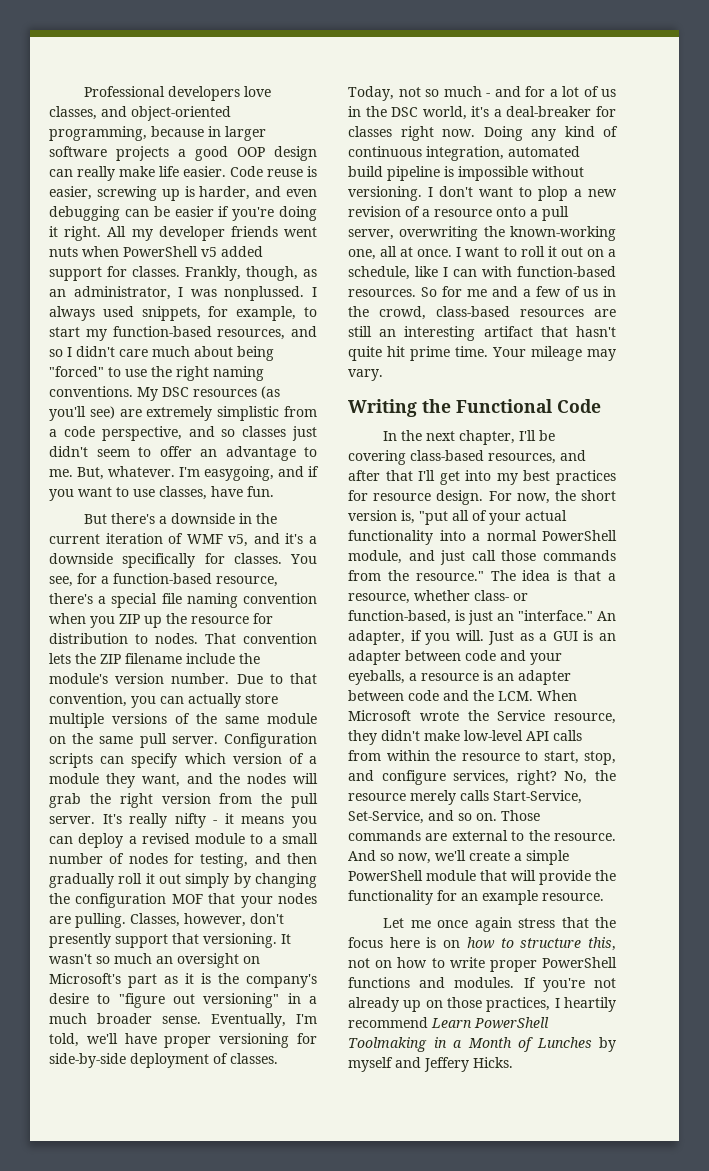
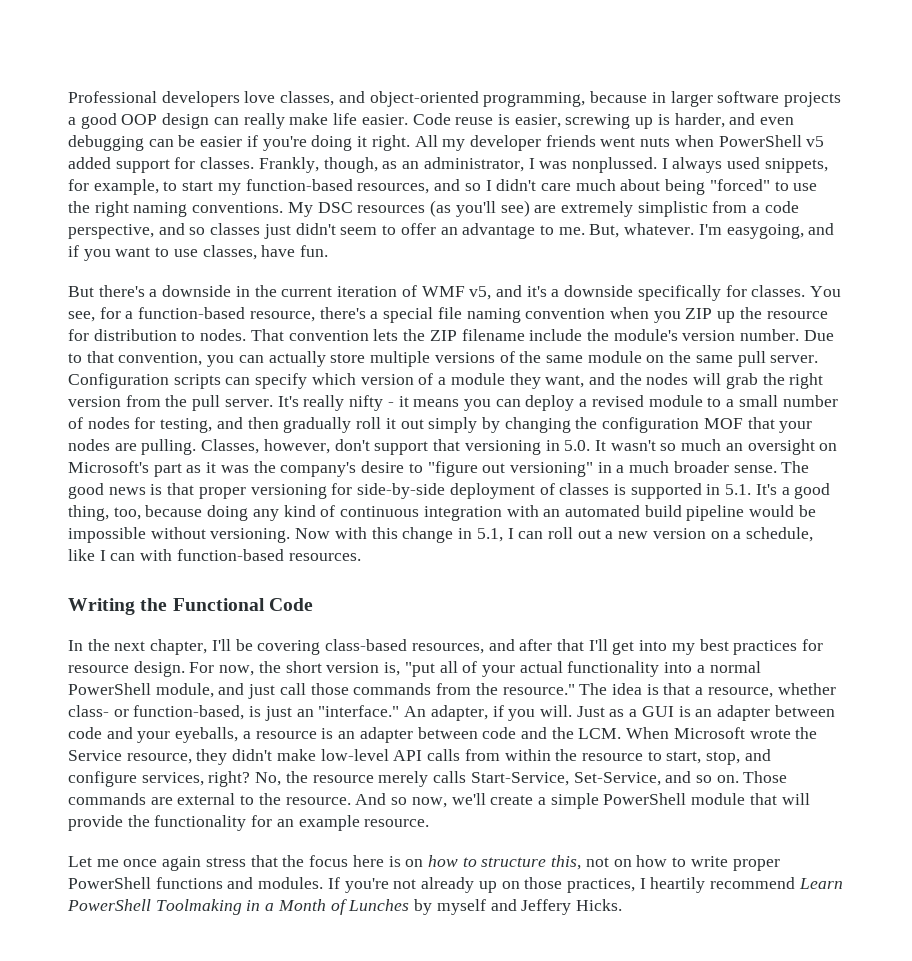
- Classes, however, don't presently support that versioning. It wasn't so much an oversight on Microsoft's part as it is the company's desire to "figure out versioning" in a much broader sense.
+ Classes, however, don't support that versioning in 5.0. It wasn't so much an oversight on Microsoft's part as it was the company's desire to "figure out versioning" in a much broader sense.
- Eventually, I'm told, we'll have proper versioning for side-by-side deployment of classes. Today, not so much - and for a lot of us in the DSC world, it's a deal-breaker for classes right now. Doing any kind of continuous integration, automated build pipeline is impossible without versioning.
+ The good news is that proper versioning for side-by-side deployment of classes is supported in 5.1. It's a good thing, too, because doing any kind of continuous integration with an automated build pipeline would be impossible without versioning.
- I don't want to plop a new revision of a resource onto a pull server, overwriting the known-working one, all at once. I want to roll it out on a schedule, like I can with function-based resources. So for me and a few of us in the crowd, class-based resources are still an interesting artifact that hasn't quite hit prime time. Your mileage may vary.
+ Now with this change in 5.1, I can roll out a new version on a schedule, like I can with function-based resources.

